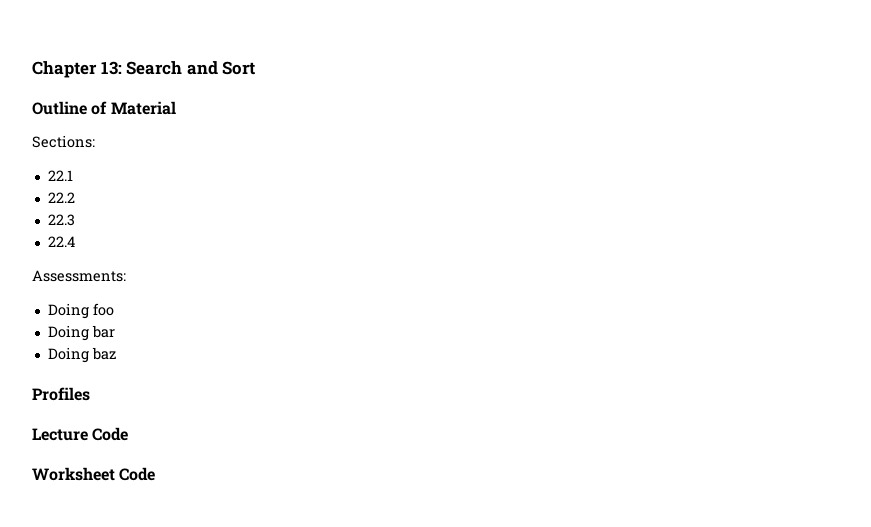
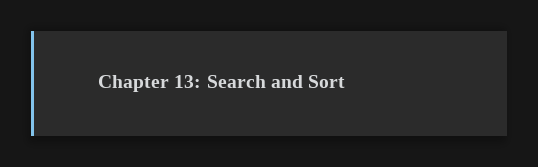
- Outline of Material
- Sections:
- 22.1
- 22.2
- 22.3
- 22.4
- Assessments:
- Doing foo
- Doing bar
- Doing baz
- Profiles
- Lecture Code
- Worksheet Code

